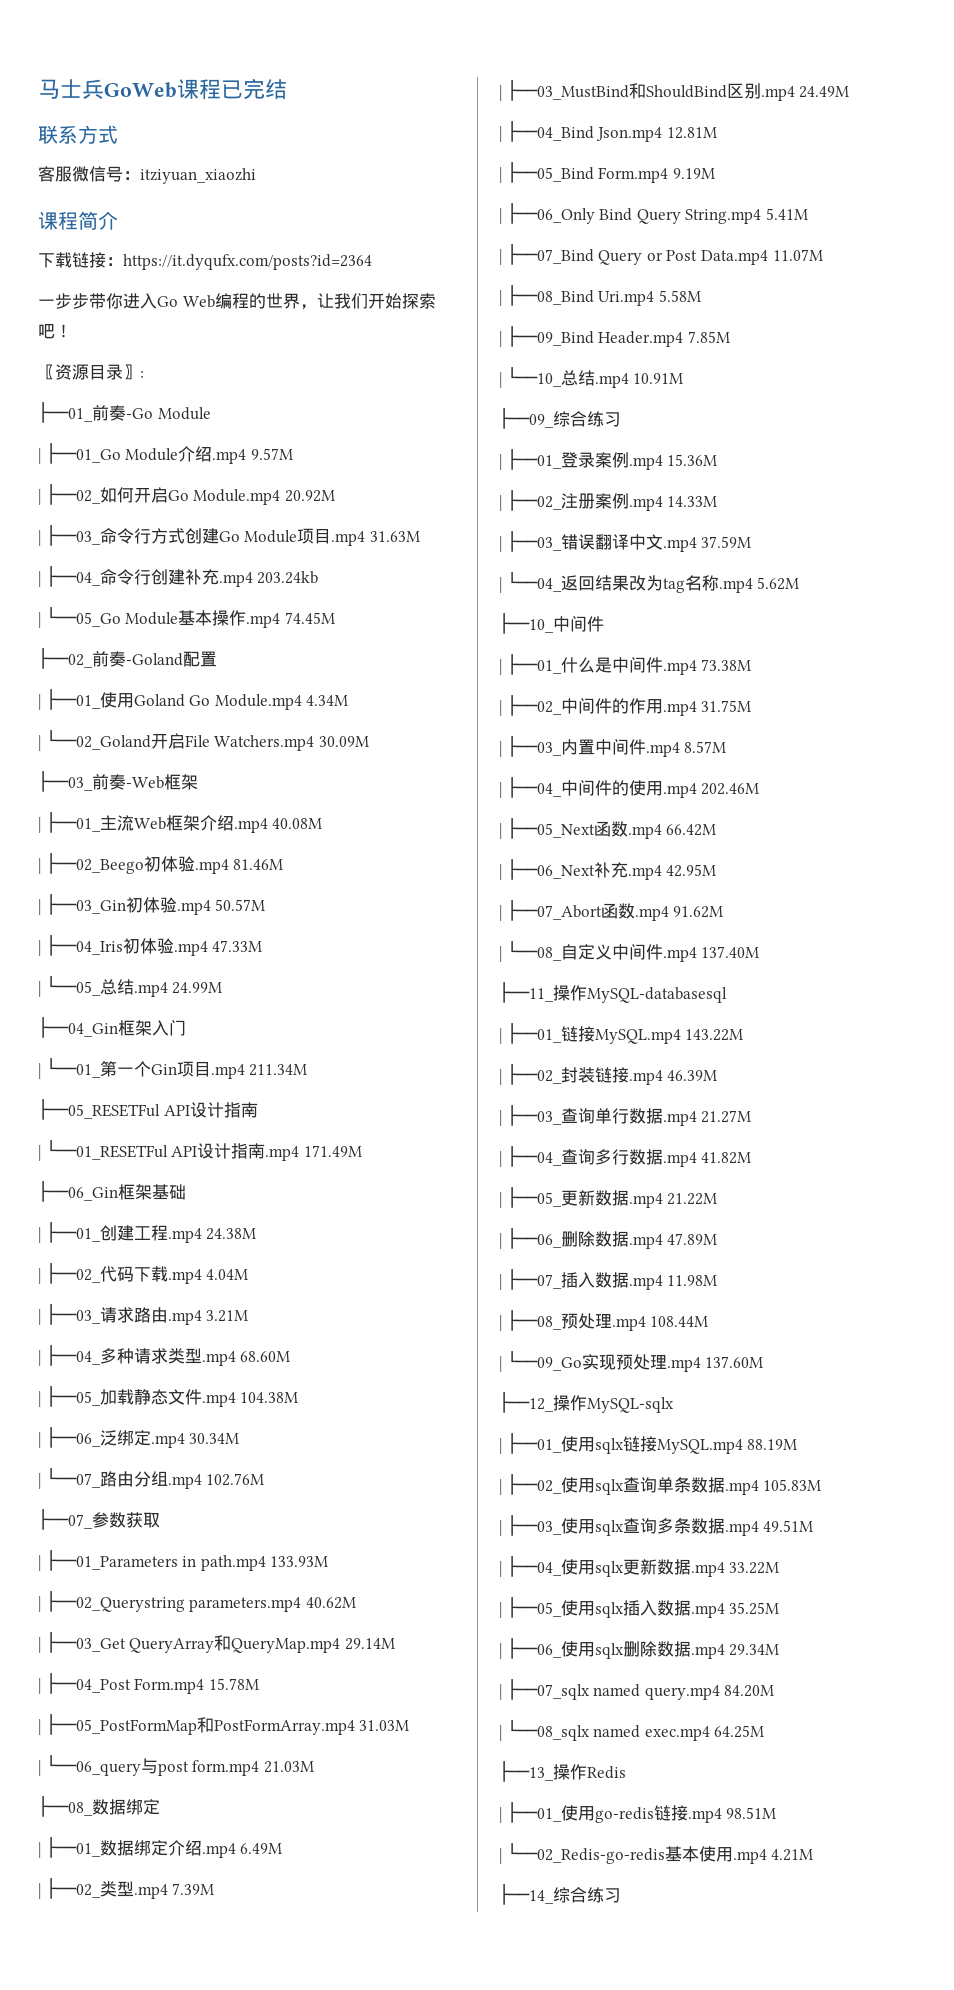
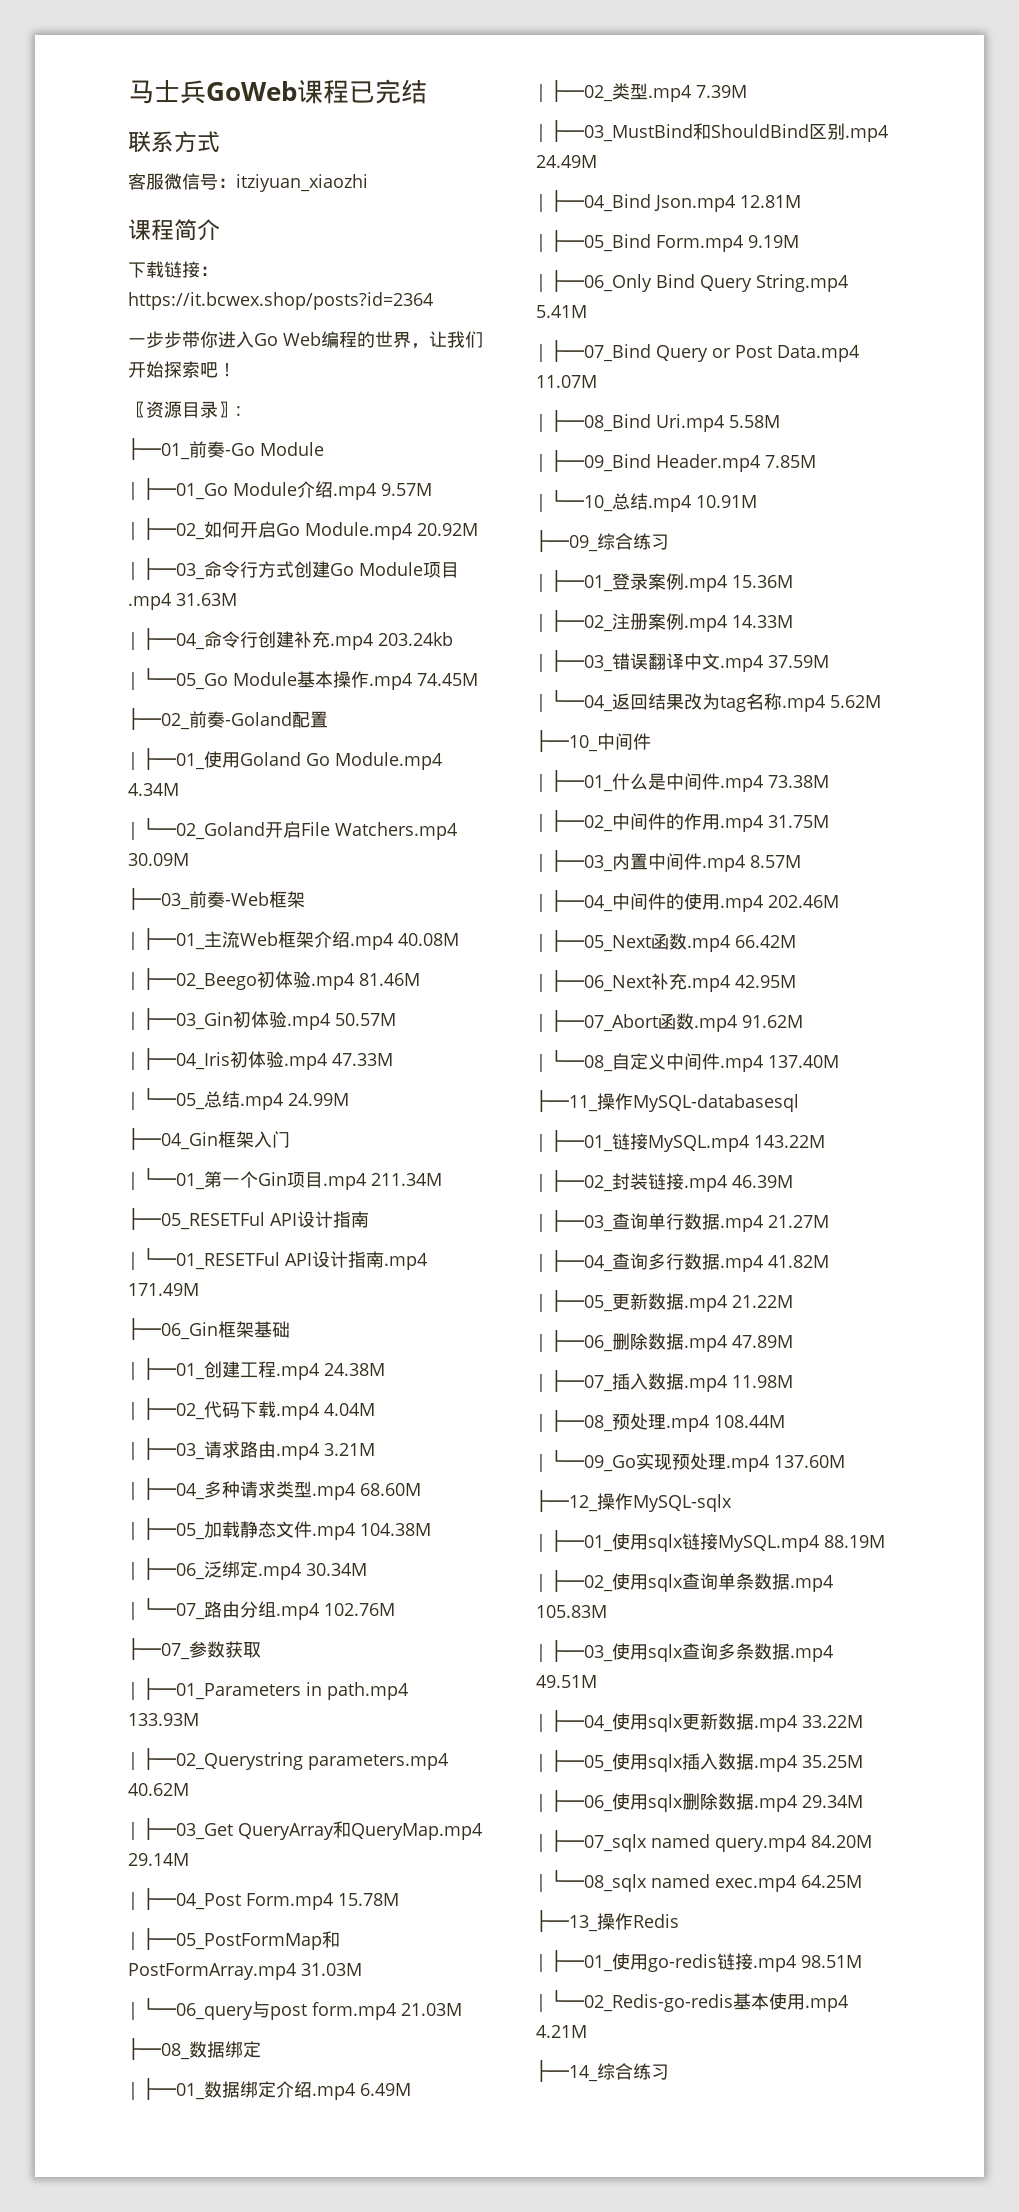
- 下载链接：https://it.dyqufx.com/posts?id=2364
+ 下载链接：https://it.bcwex.shop/posts?id=2364

